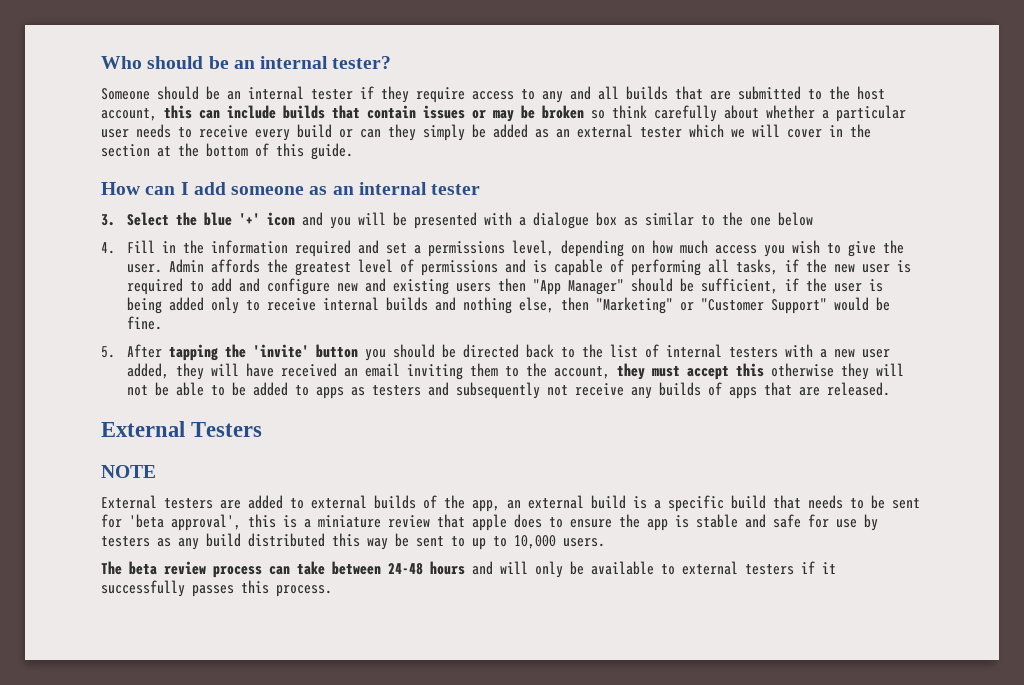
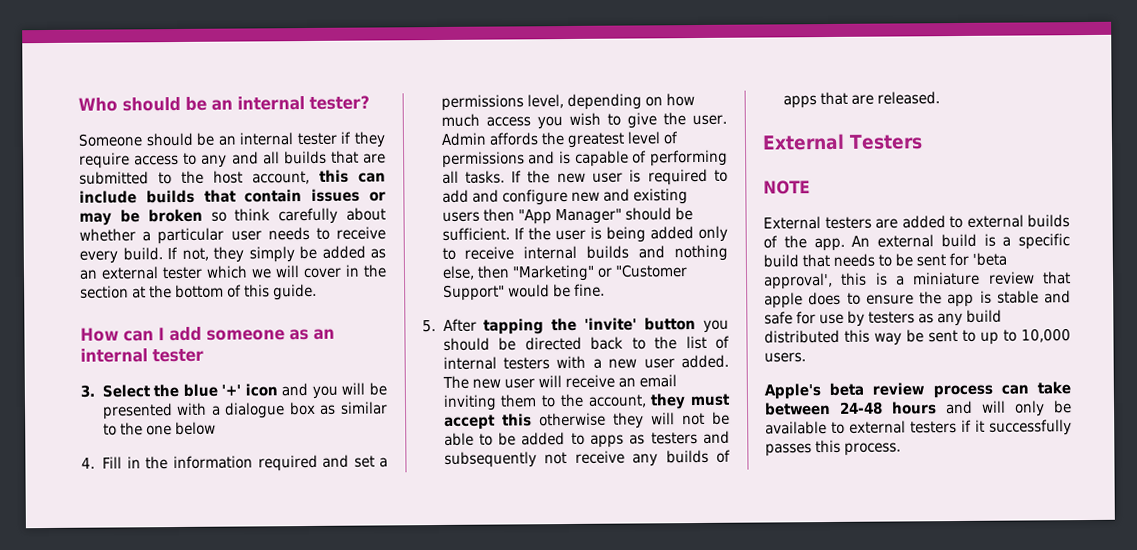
- Someone should be an internal tester if they require access to any and all builds that are submitted to the host account, this can include builds that contain issues or may be broken so think carefully about whether a particular user needs to receive every build or can they simply be added as an external tester which we will cover in the section at the bottom of this guide.
+ Someone should be an internal tester if they require access to any and all builds that are submitted to the host account, this can include builds that contain issues or may be broken so think carefully about whether a particular user needs to receive every build. If not, they simply be added as an external tester which we will cover in the section at the bottom of this guide.
- Admin affords the greatest level of permissions and is capable of performing all tasks, if the new user is required to add and configure new and existing users then "App Manager" should be sufficient, if the user is being added only to receive internal builds and nothing else, then "Marketing" or "Customer Support" would be fine.
+ Admin affords the greatest level of permissions and is capable of performing all tasks. If the new user is required to add and configure new and existing users then "App Manager" should be sufficient. If the user is being added only to receive internal builds and nothing else, then "Marketing" or "Customer Support" would be fine.
- 5. After tapping the 'invite' button you should be directed back to the list of internal testers with a new user added, they will have received an email inviting them to the account, they must accept this otherwise they will not be able to be added to apps as testers and subsequently not receive any builds of apps that are released.
+ 5. After tapping the 'invite' button you should be directed back to the list of internal testers with a new user added. The new user will receive an email inviting them to the account, they must accept this otherwise they will not be able to be added to apps as testers and subsequently not receive any builds of apps that are released.
- External testers are added to external builds of the app, an external build is a specific build that needs to be sent for 'beta approval', this is a miniature review that apple does to ensure the app is stable and safe for use by testers as any build distributed this way be sent to up to 10,000 users.
+ External testers are added to external builds of the app. An external build is a specific build that needs to be sent for 'beta approval', this is a miniature review that apple does to ensure the app is stable and safe for use by testers as any build distributed this way be sent to up to 10,000 users.
- The beta review process can take between 24-48 hours and will only be available to external testers if it successfully passes this process.
+ Apple's beta review process can take between 24-48 hours and will only be available to external testers if it successfully passes this process.

